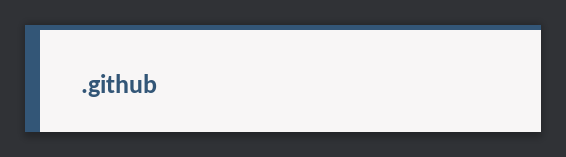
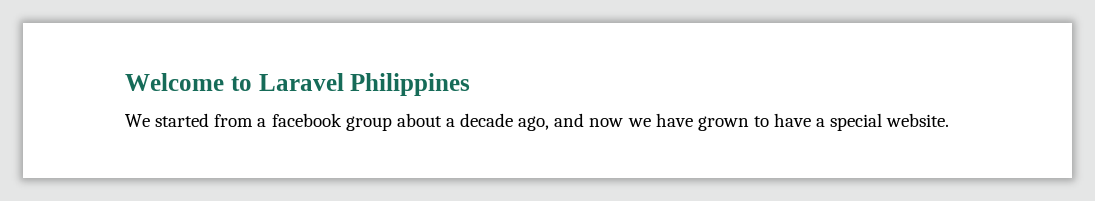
- .github
+ Welcome to Laravel Philippines
+ We started from a facebook group about a decade ago, and now we have grown to have a special website.

